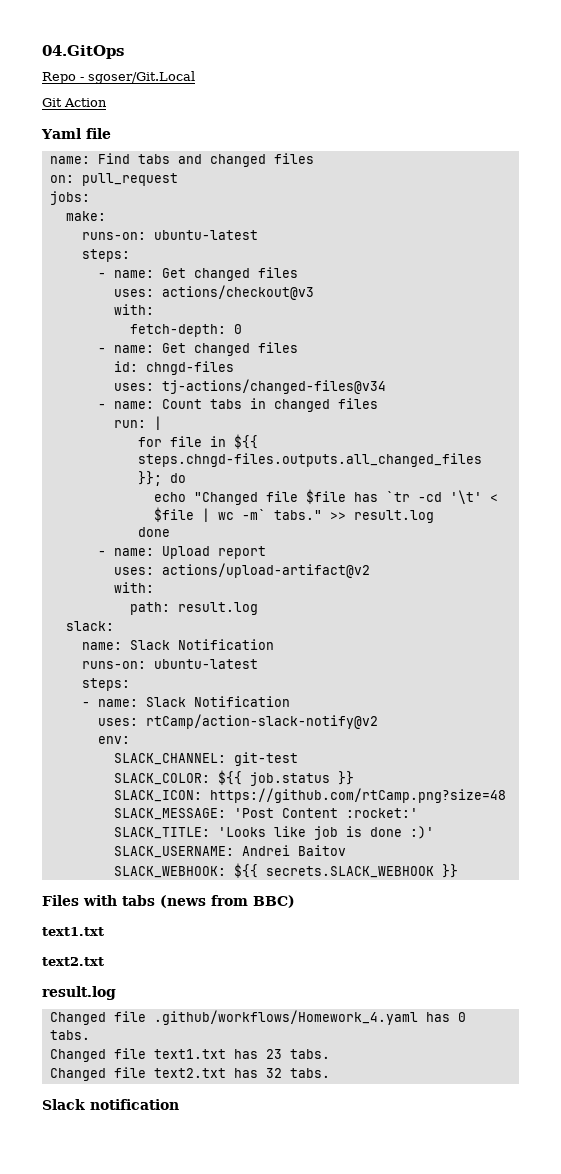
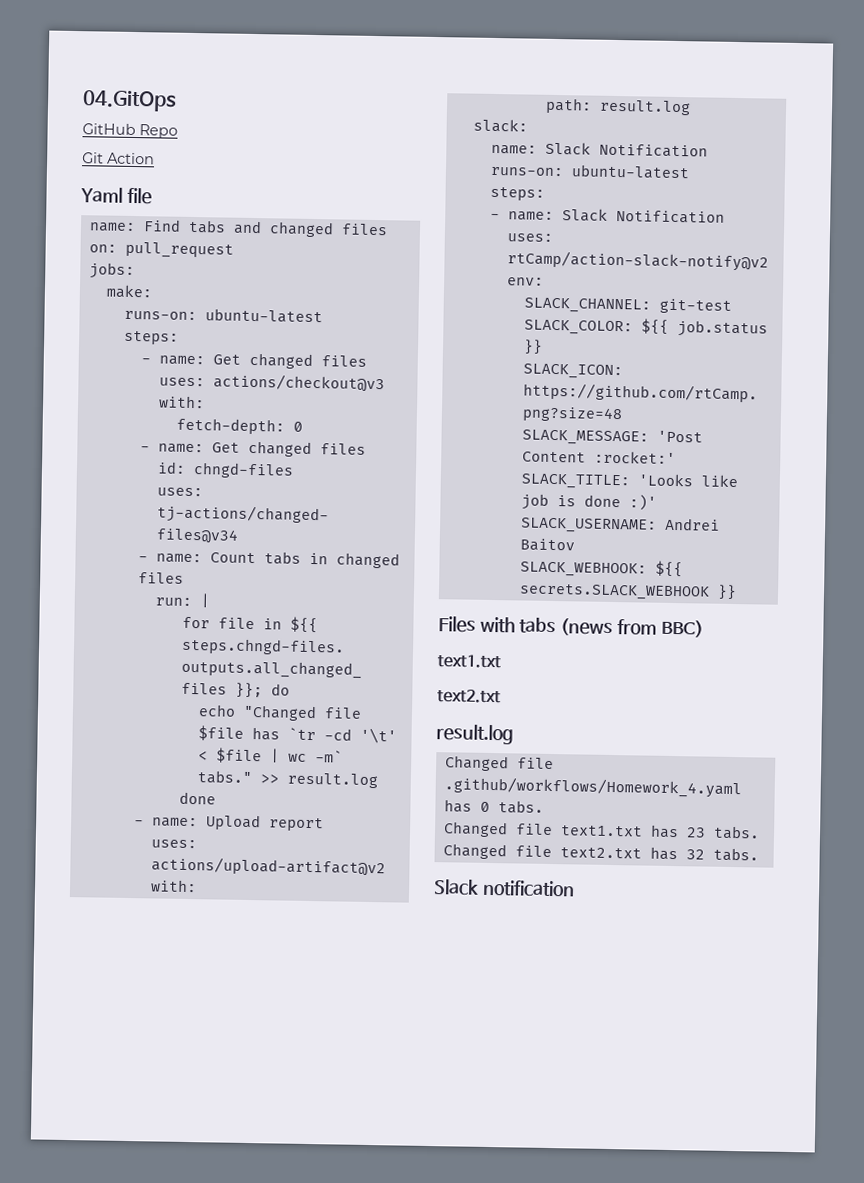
- Repo - sgoser/Git.Local
+ GitHub Repo

